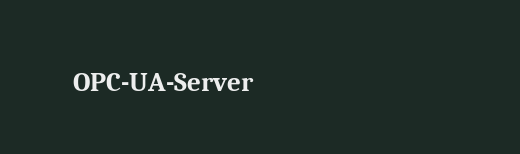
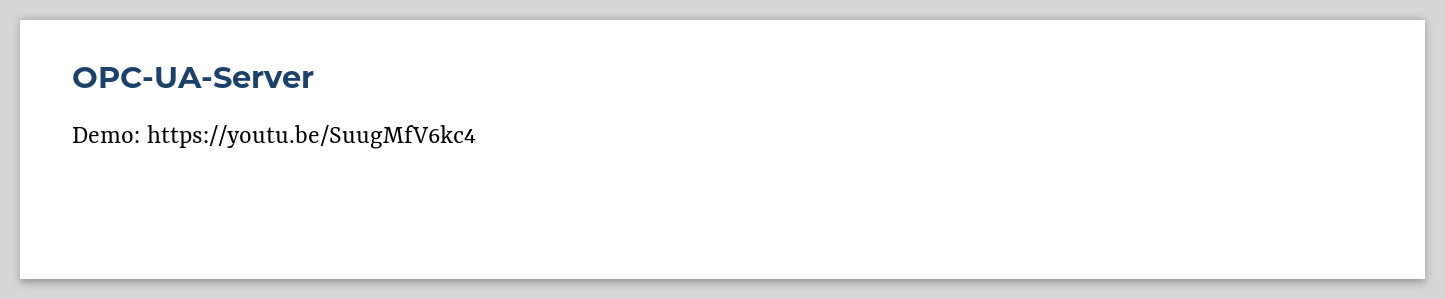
+ Demo: https://youtu.be/SuugMfV6kc4

